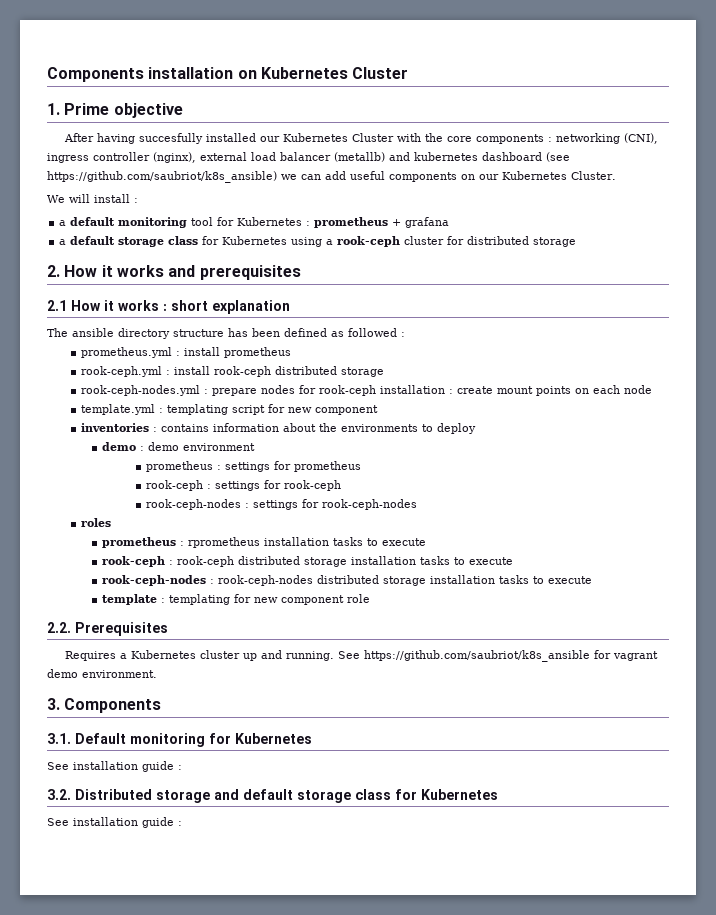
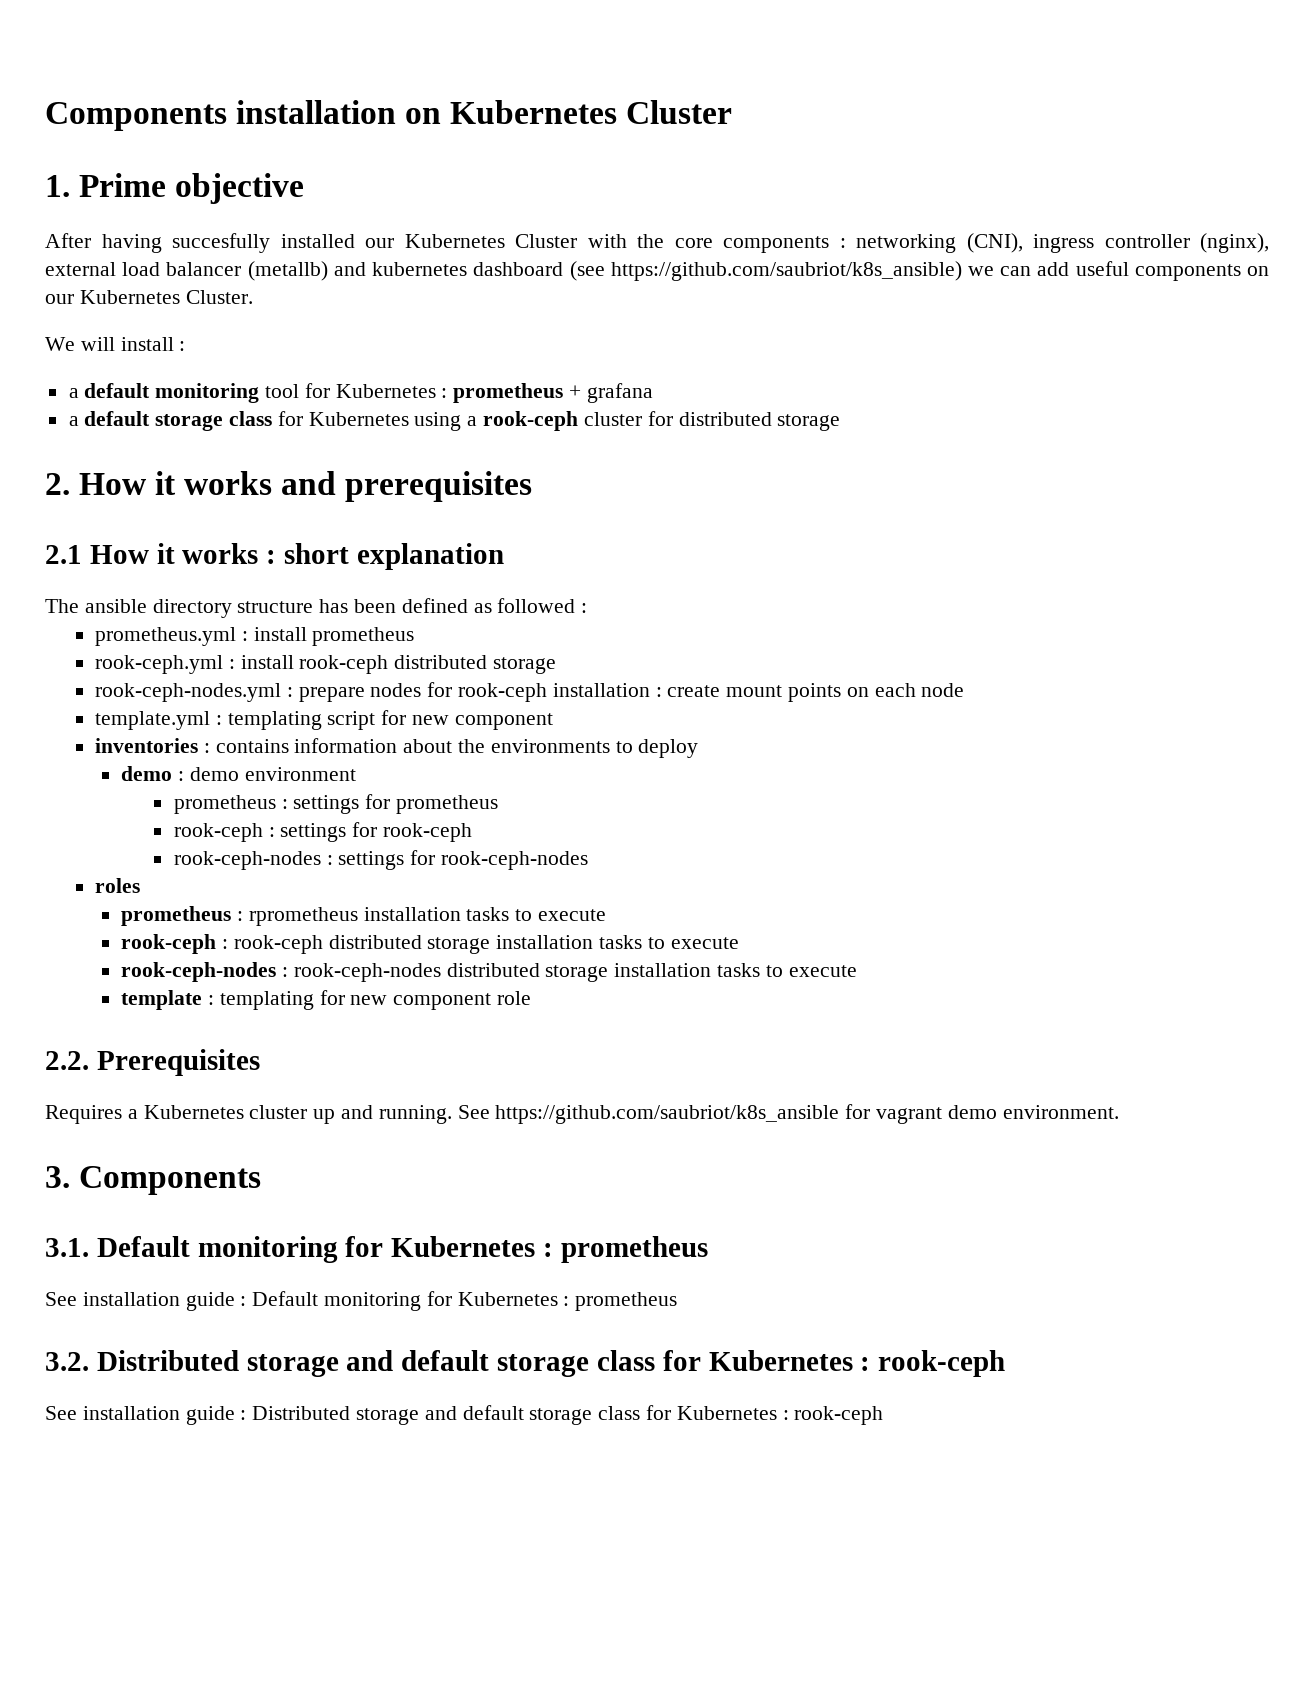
- 3.1. Default monitoring for Kubernetes
- See installation guide :
+ 3.1. Default monitoring for Kubernetes : prometheus
+ See installation guide : Default monitoring for Kubernetes : prometheus
- 3.2. Distributed storage and default storage class for Kubernetes
- See installation guide :
+ 3.2. Distributed storage and default storage class for Kubernetes : rook-ceph
+ See installation guide : Distributed storage and default storage class for Kubernetes : rook-ceph

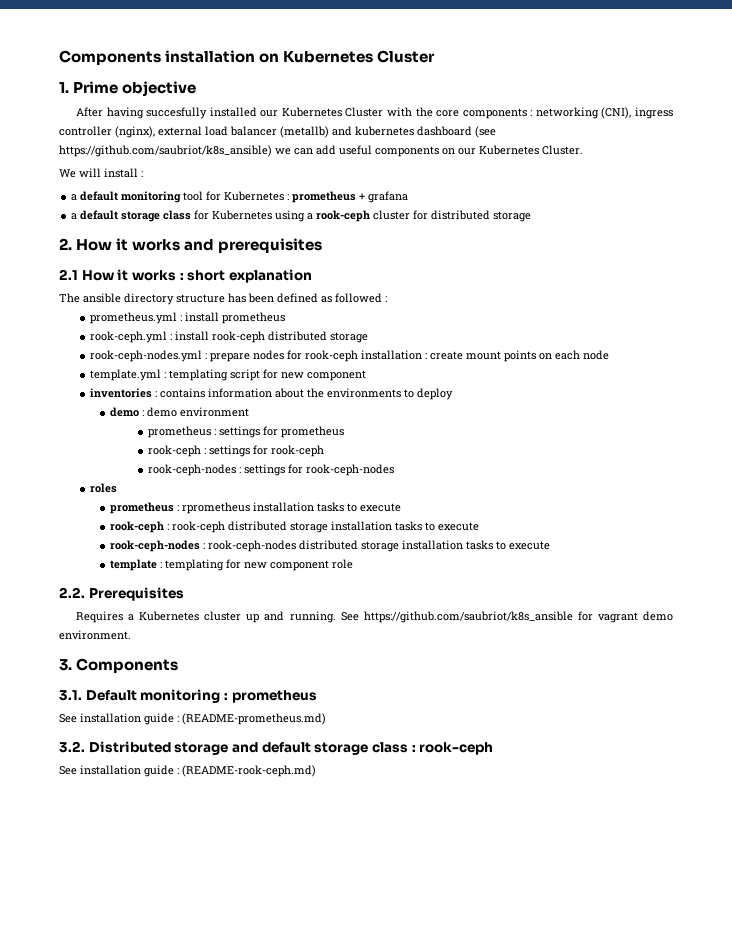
- 3.1. Default monitoring for Kubernetes : prometheus
+ 3.1. Default monitoring : prometheus
- See installation guide : Default monitoring for Kubernetes : prometheus
+ See installation guide : (README-prometheus.md)
- 3.2. Distributed storage and default storage class for Kubernetes : rook-ceph
+ 3.2. Distributed storage and default storage class : rook-ceph
- See installation guide : Distributed storage and default storage class for Kubernetes : rook-ceph
+ See installation guide : (README-rook-ceph.md)

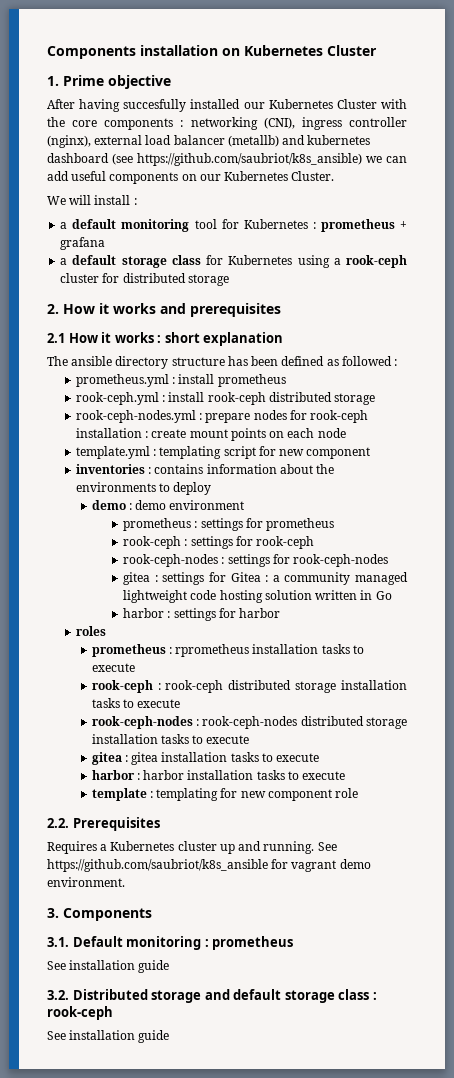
+ gitea : settings for Gitea : a community managed lightweight code hosting solution written in Go
+ harbor : settings for harbor
+ gitea : gitea installation tasks to execute
+ harbor : harbor installation tasks to execute
  3.1. Default monitoring : prometheus
- See installation guide : (README-prometheus.md)
+ See installation guide
  3.2. Distributed storage and default storage class : rook-ceph
- See installation guide : (README-rook-ceph.md)
+ See installation guide

